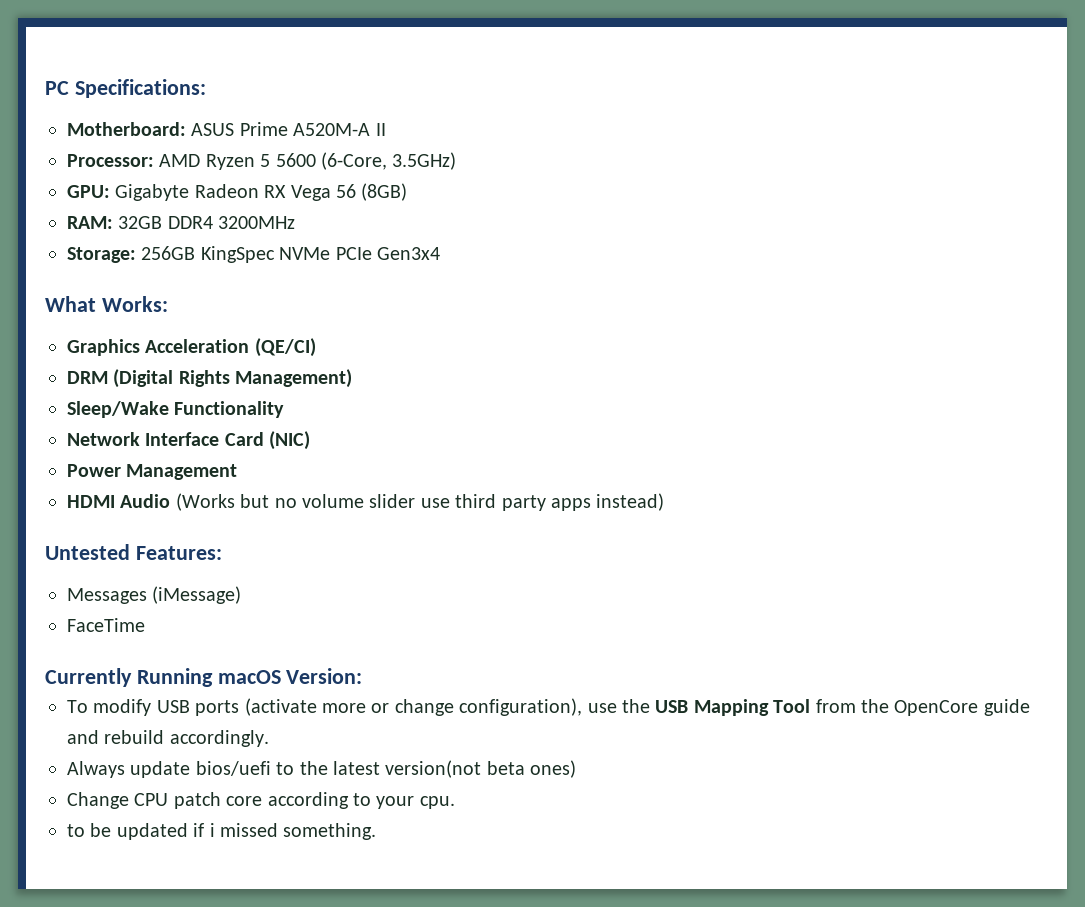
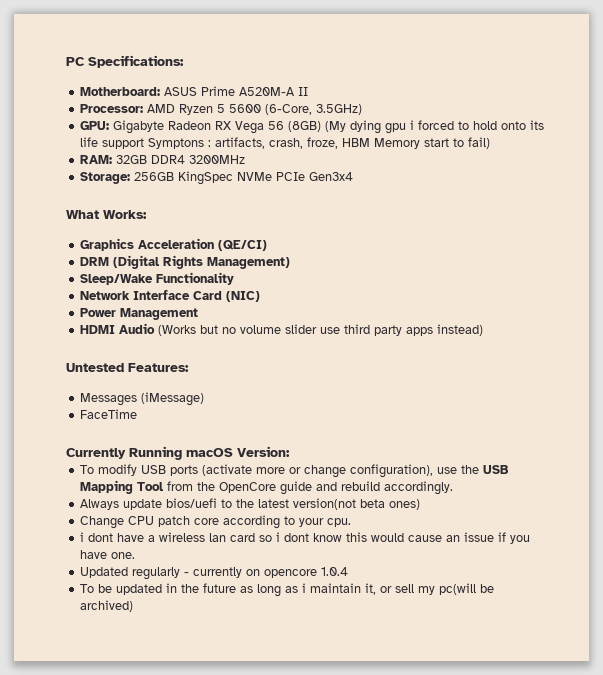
- GPU: Gigabyte Radeon RX Vega 56 (8GB)
+ GPU: Gigabyte Radeon RX Vega 56 (8GB) (My dying gpu i forced to hold onto its life support Symptons : artifacts, crash, froze, HBM Memory start to fail)
- to be updated if i missed something.
+ i dont have a wireless lan card so i dont know this would cause an issue if you have one.
+ Updated regularly - currently on opencore 1.0.4
+ To be updated in the future as long as i maintain it, or sell my pc(will be archived)

